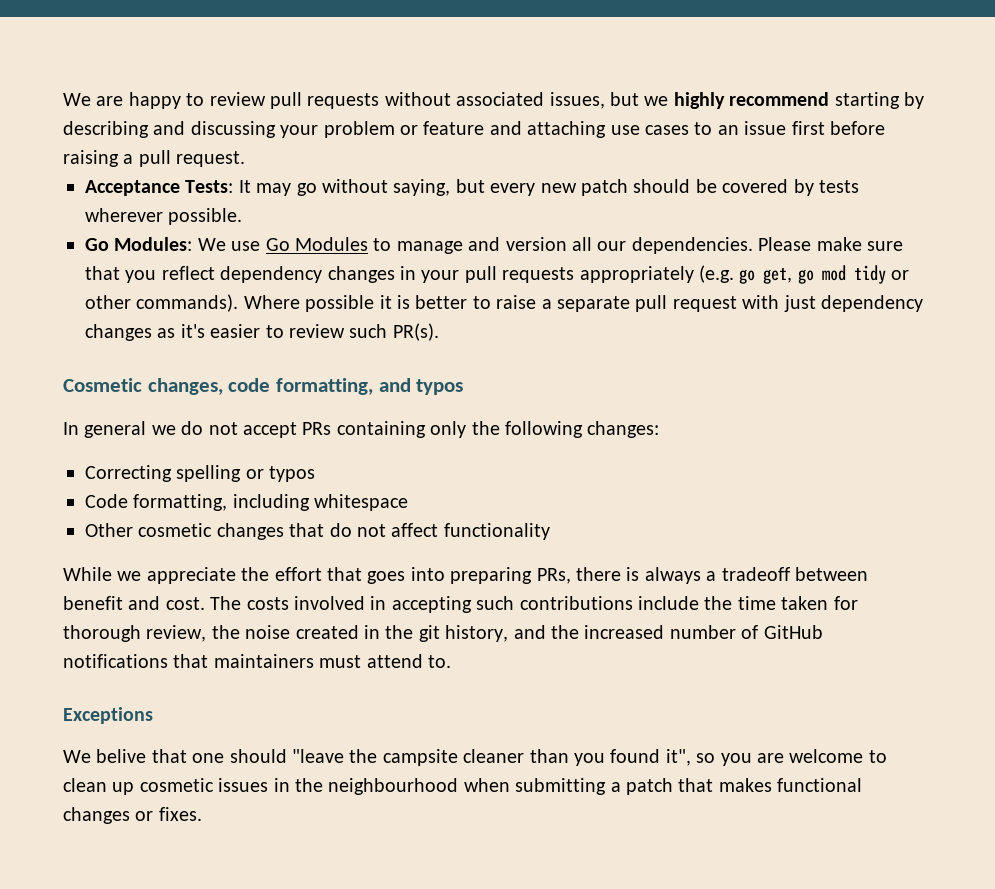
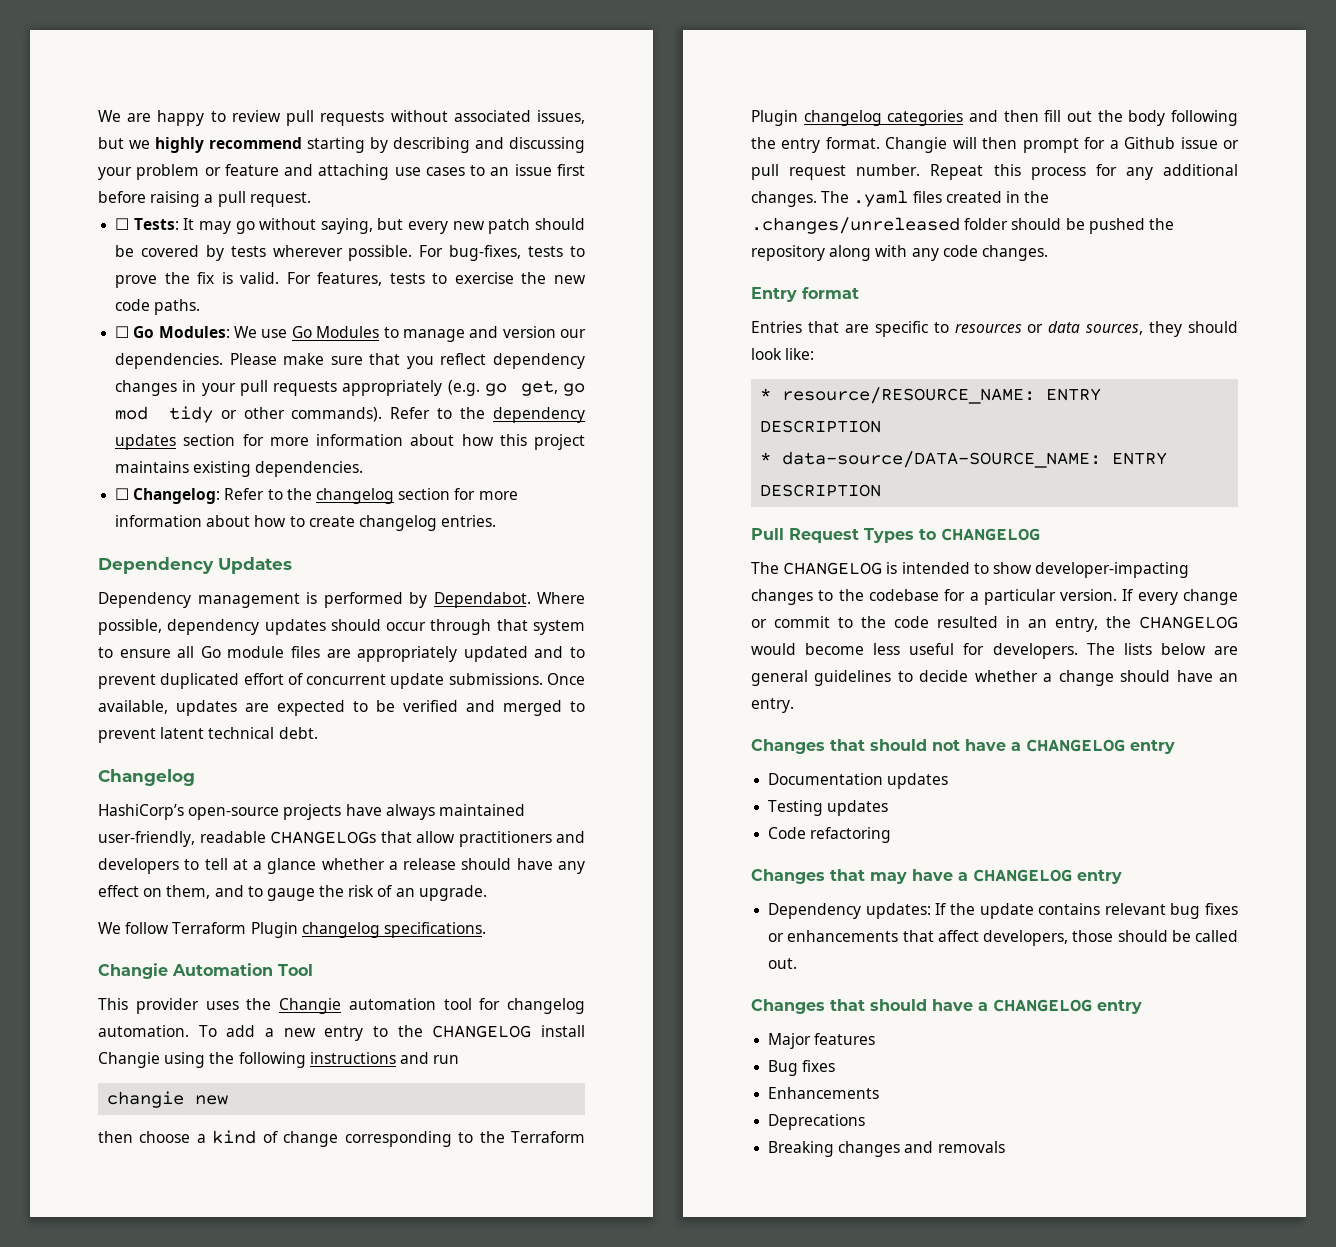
- Acceptance Tests: It may go without saying, but every new patch should be covered by tests wherever possible.
- Go Modules: We use Go Modules to manage and version all our dependencies.
+ ☐ Tests: It may go without saying, but every new patch should be covered by tests wherever possible. For bug-fixes, tests to prove the fix is valid. For features, tests to exercise the new code paths.
+ ☐ Go Modules: We use Go Modules to manage and version our dependencies.
- Where possible it is better to raise a separate pull request with just dependency changes as it's easier to review such PR(s).
- Cosmetic changes, code formatting, and typos
- In general we do not accept PRs containing only the following changes:
- Correcting spelling or typos
- Code formatting, including whitespace
- Other cosmetic changes that do not affect functionality
- While we appreciate the effort that goes into preparing PRs, there is always a tradeoff between benefit and cost. The costs involved in accepting such contributions include the time taken for thorough review, the noise created in the git history, and the increased number of GitHub notifications that maintainers must attend to.
- Exceptions
- We belive that one should "leave the campsite cleaner than you found it", so you are welcome to clean up cosmetic issues in the neighbourhood when submitting a patch that makes functional changes or fixes.
+ Refer to the dependency updates section for more information about how this project maintains existing dependencies.
+ ☐ Changelog: Refer to the changelog section for more information about how to create changelog entries.
+ Dependency Updates
+ Dependency management is performed by Dependabot. Where possible, dependency updates should occur through that system to ensure all Go module files are appropriately updated and to prevent duplicated effort of concurrent update submissions. Once available, updates are expected to be verified and merged to prevent latent technical debt.
+ Changelog
+ HashiCorp’s open-source projects have always maintained user-friendly, readable CHANGELOGs that allow practitioners and developers to tell at a glance whether a release should have any effect on them, and to gauge the risk of an upgrade.
+ We follow Terraform Plugin changelog specifications.
+ Changie Automation Tool
+ This provider uses the Changie automation tool for changelog automation. To add a new entry to the CHANGELOG install Changie using the following instructions and run
+ changie new
+ then choose a kind of change corresponding to the Terraform Plugin changelog categories and then fill out the body following the entry format. Changie will then prompt for a Github issue or pull request number. Repeat this process for any additional changes. The .yaml files created in the .changes/unreleased folder should be pushed the repository along with any code changes.
+ Entry format
+ Entries that are specific to resources or data sources, they should look like:
+ * resource/RESOURCE_NAME: ENTRY DESCRIPTION
+ * data-source/DATA-SOURCE_NAME: ENTRY DESCRIPTION
+ Pull Request Types to CHANGELOG
+ The CHANGELOG is intended to show developer-impacting changes to the codebase for a particular version. If every change or commit to the code resulted in an entry, the CHANGELOG would become less useful for developers. The lists below are general guidelines to decide whether a change should have an entry.
+ Changes that should not have a CHANGELOG entry
+ Documentation updates
+ Testing updates
+ Code refactoring
+ Changes that may have a CHANGELOG entry
+ Dependency updates: If the update contains relevant bug fixes or enhancements that affect developers, those should be called out.
+ Changes that should have a CHANGELOG entry
+ Major features
+ Bug fixes
+ Enhancements
+ Deprecations
+ Breaking changes and removals

